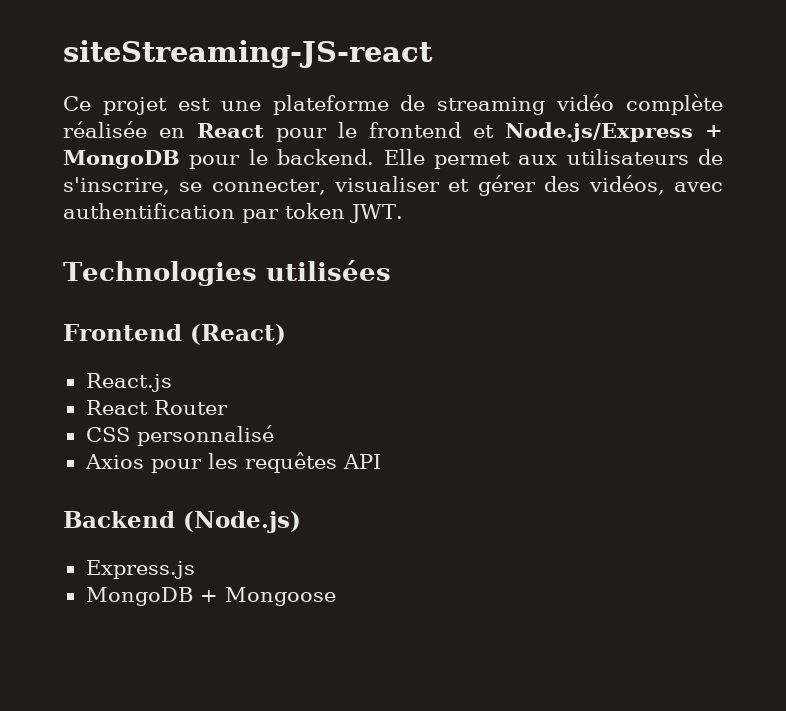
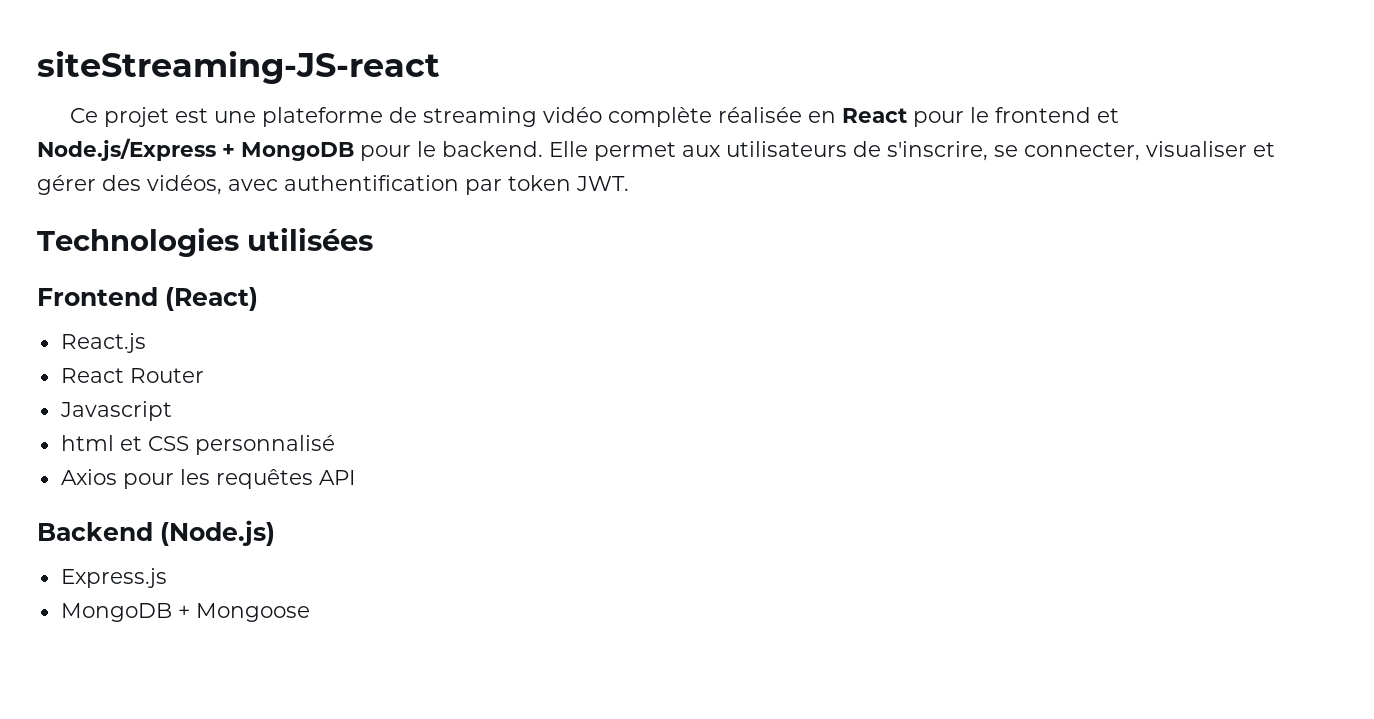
- CSS personnalisé
+ Javascript
+ html et CSS personnalisé

